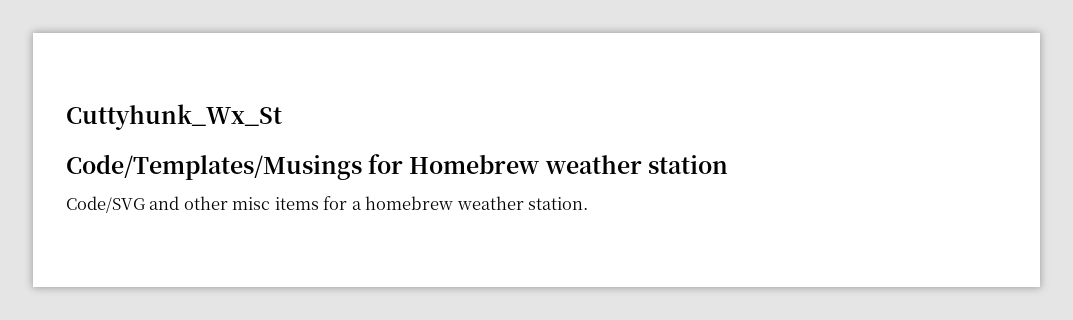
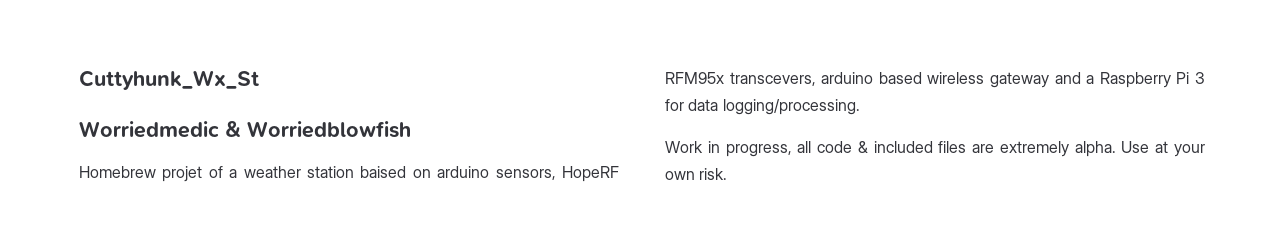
- Code/Templates/Musings for Homebrew weather station
- Code/SVG and other misc items for a homebrew weather station.
+ Worriedmedic & Worriedblowfish
+ Homebrew projet of a weather station baised on arduino sensors, HopeRF RFM95x transcevers, arduino based wireless gateway and a Raspberry Pi 3 for data logging/processing.
+ Work in progress, all code & included files are extremely alpha. Use at your own risk.

